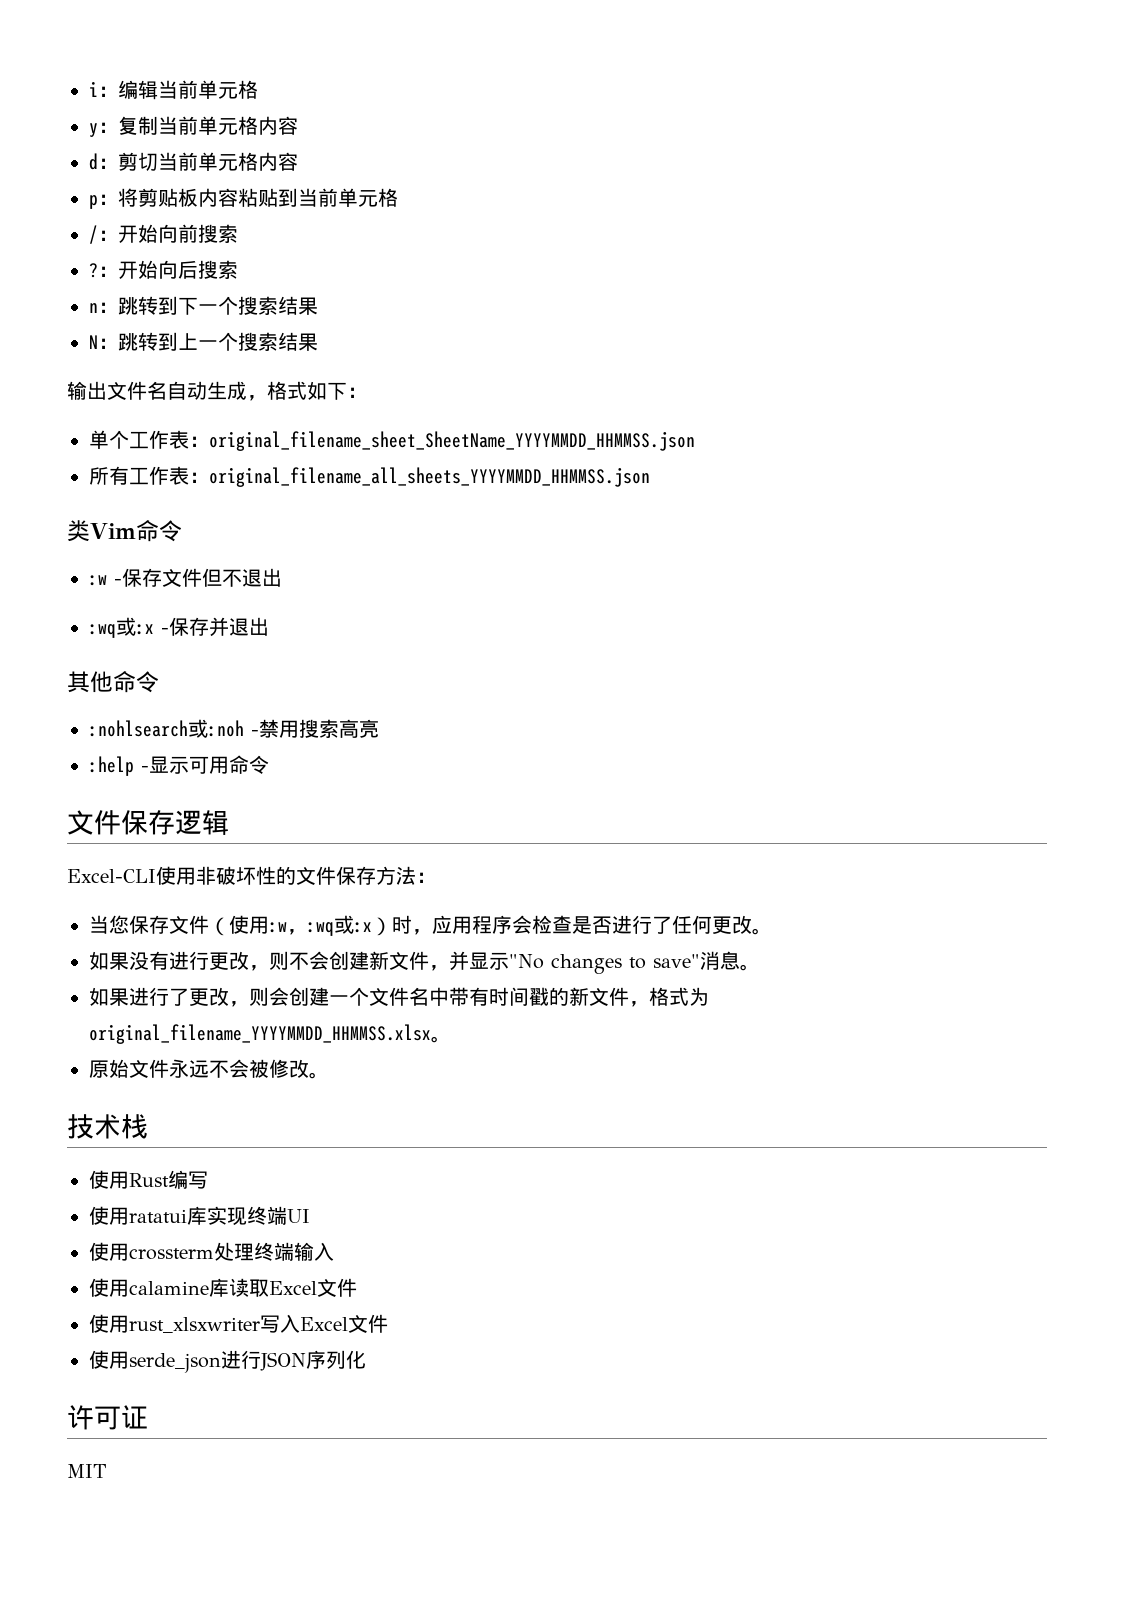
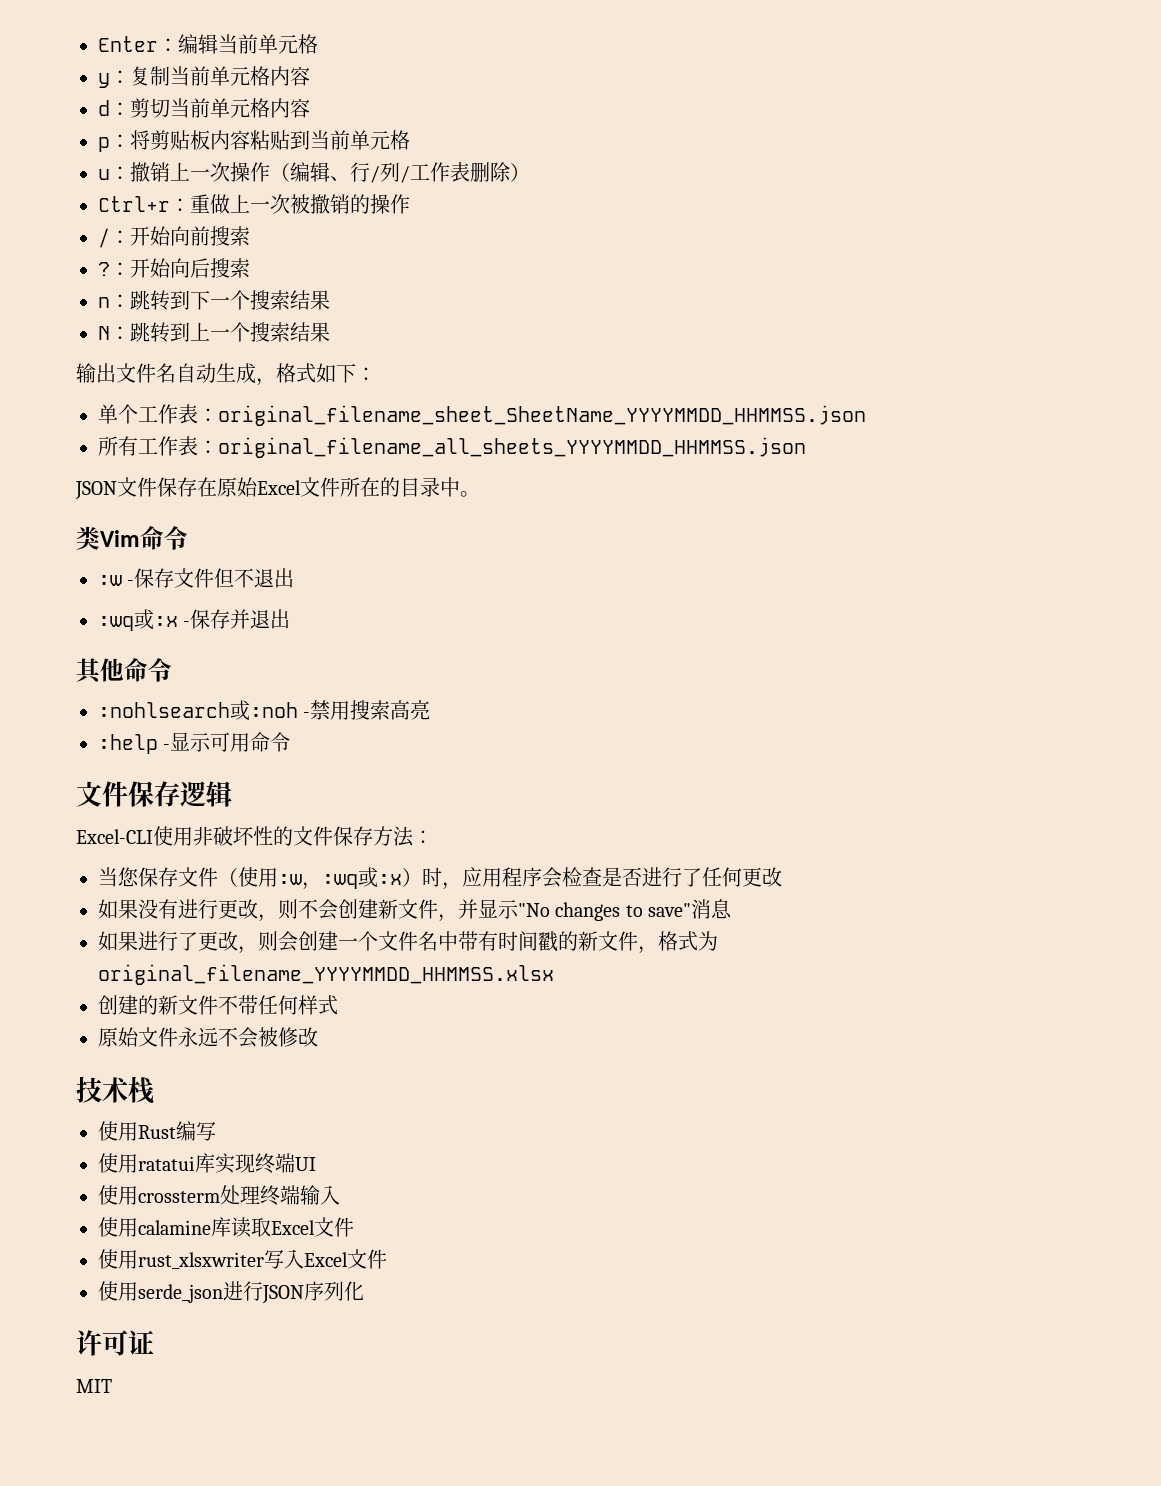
- i：编辑当前单元格
+ Enter：编辑当前单元格
+ u：撤销上一次操作（编辑、行/列/工作表删除）
+ Ctrl+r：重做上一次被撤销的操作
+ JSON文件保存在原始Excel文件所在的目录中。
- 当您保存文件（使用:w，:wq或:x）时，应用程序会检查是否进行了任何更改。
+ 当您保存文件（使用:w，:wq或:x）时，应用程序会检查是否进行了任何更改
- 如果没有进行更改，则不会创建新文件，并显示"No changes to save"消息。
+ 如果没有进行更改，则不会创建新文件，并显示"No changes to save"消息
- 如果进行了更改，则会创建一个文件名中带有时间戳的新文件，格式为original_filename_YYYYMMDD_HHMMSS.xlsx。
+ 如果进行了更改，则会创建一个文件名中带有时间戳的新文件，格式为original_filename_YYYYMMDD_HHMMSS.xlsx
+ 创建的新文件不带任何样式
- 原始文件永远不会被修改。
+ 原始文件永远不会被修改

